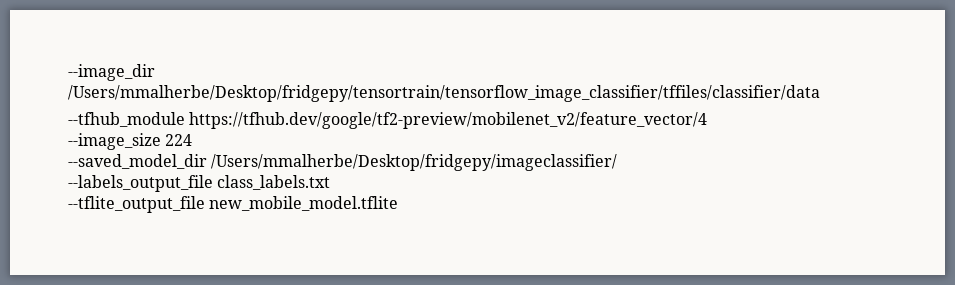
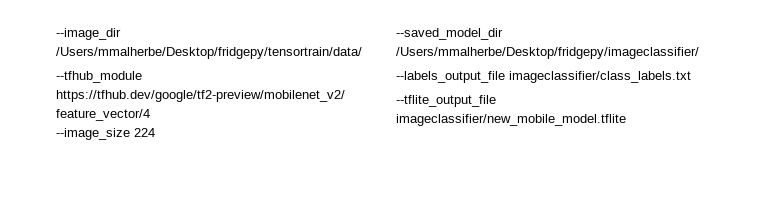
- --image_dir /Users/mmalherbe/Desktop/fridgepy/tensortrain/tensorflow_image_classifier/tffiles/classifier/data
+ --image_dir /Users/mmalherbe/Desktop/fridgepy/tensortrain/data/
- --labels_output_file class_labels.txt
+ --labels_output_file imageclassifier/class_labels.txt
- --tflite_output_file new_mobile_model.tflite
+ --tflite_output_file imageclassifier/new_mobile_model.tflite

